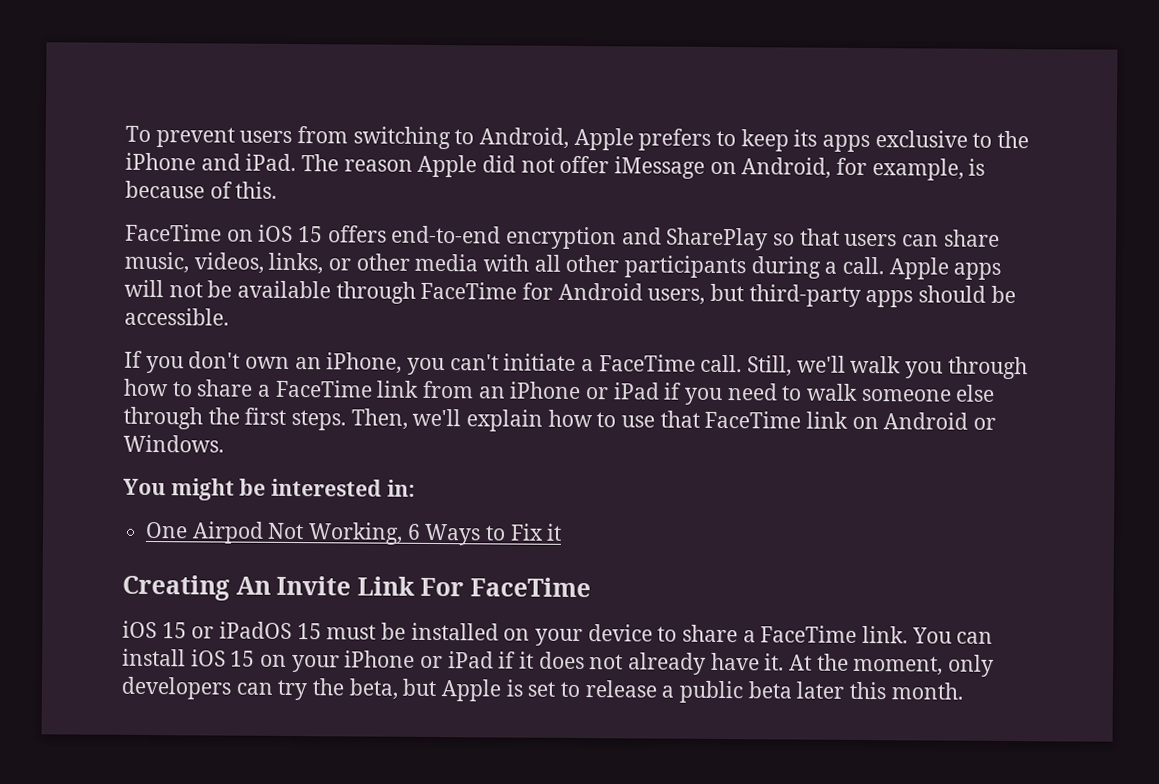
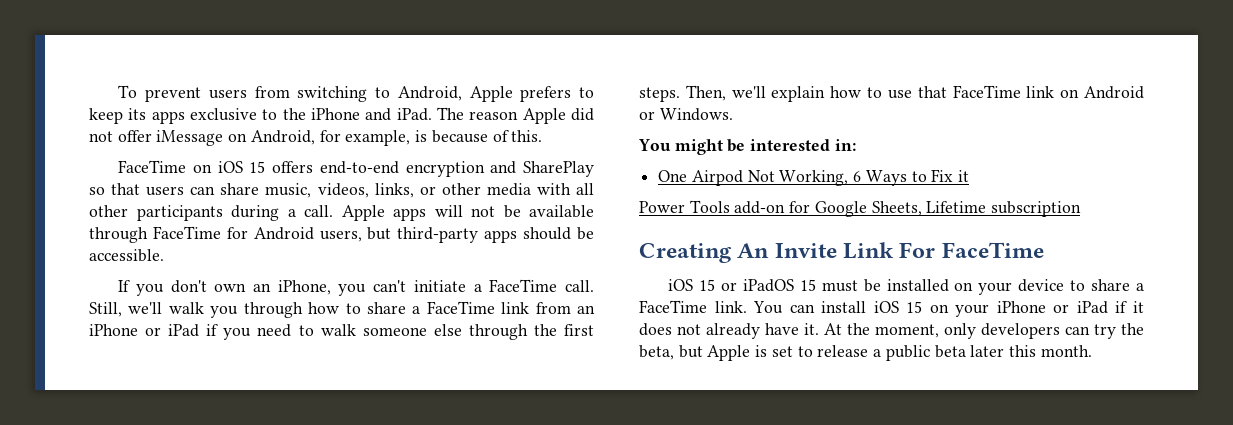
+ Power Tools add-on for Google Sheets, Lifetime subscription

